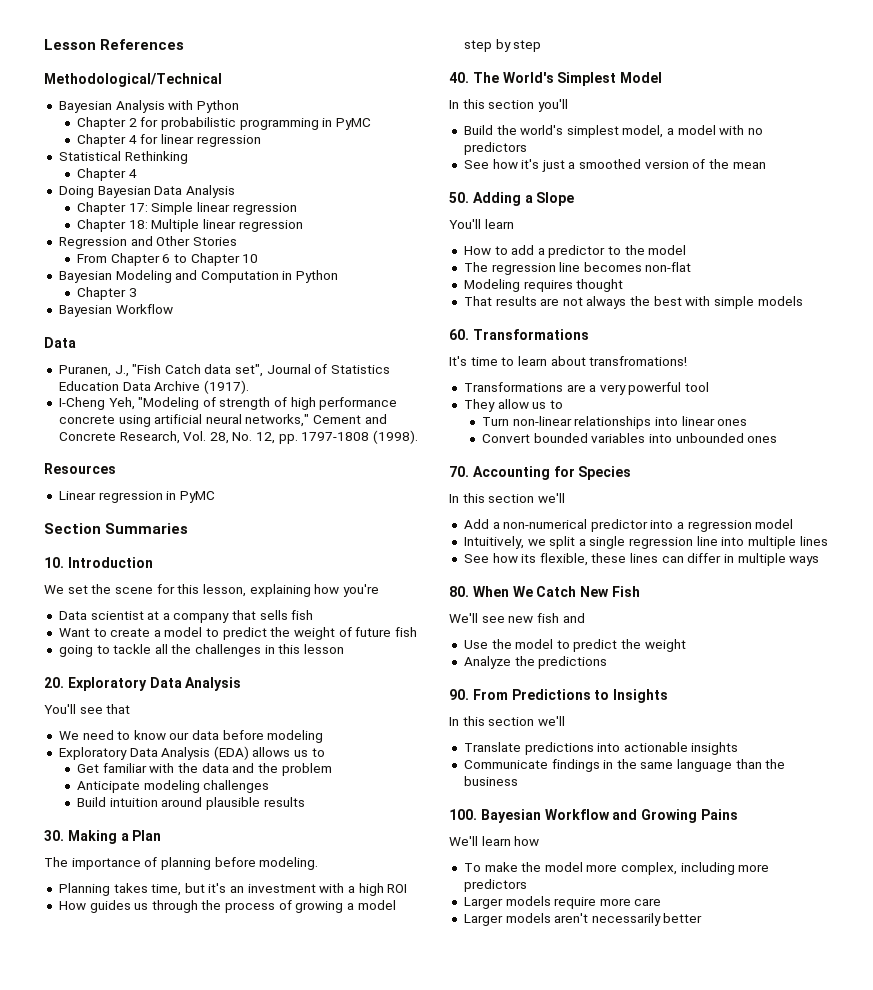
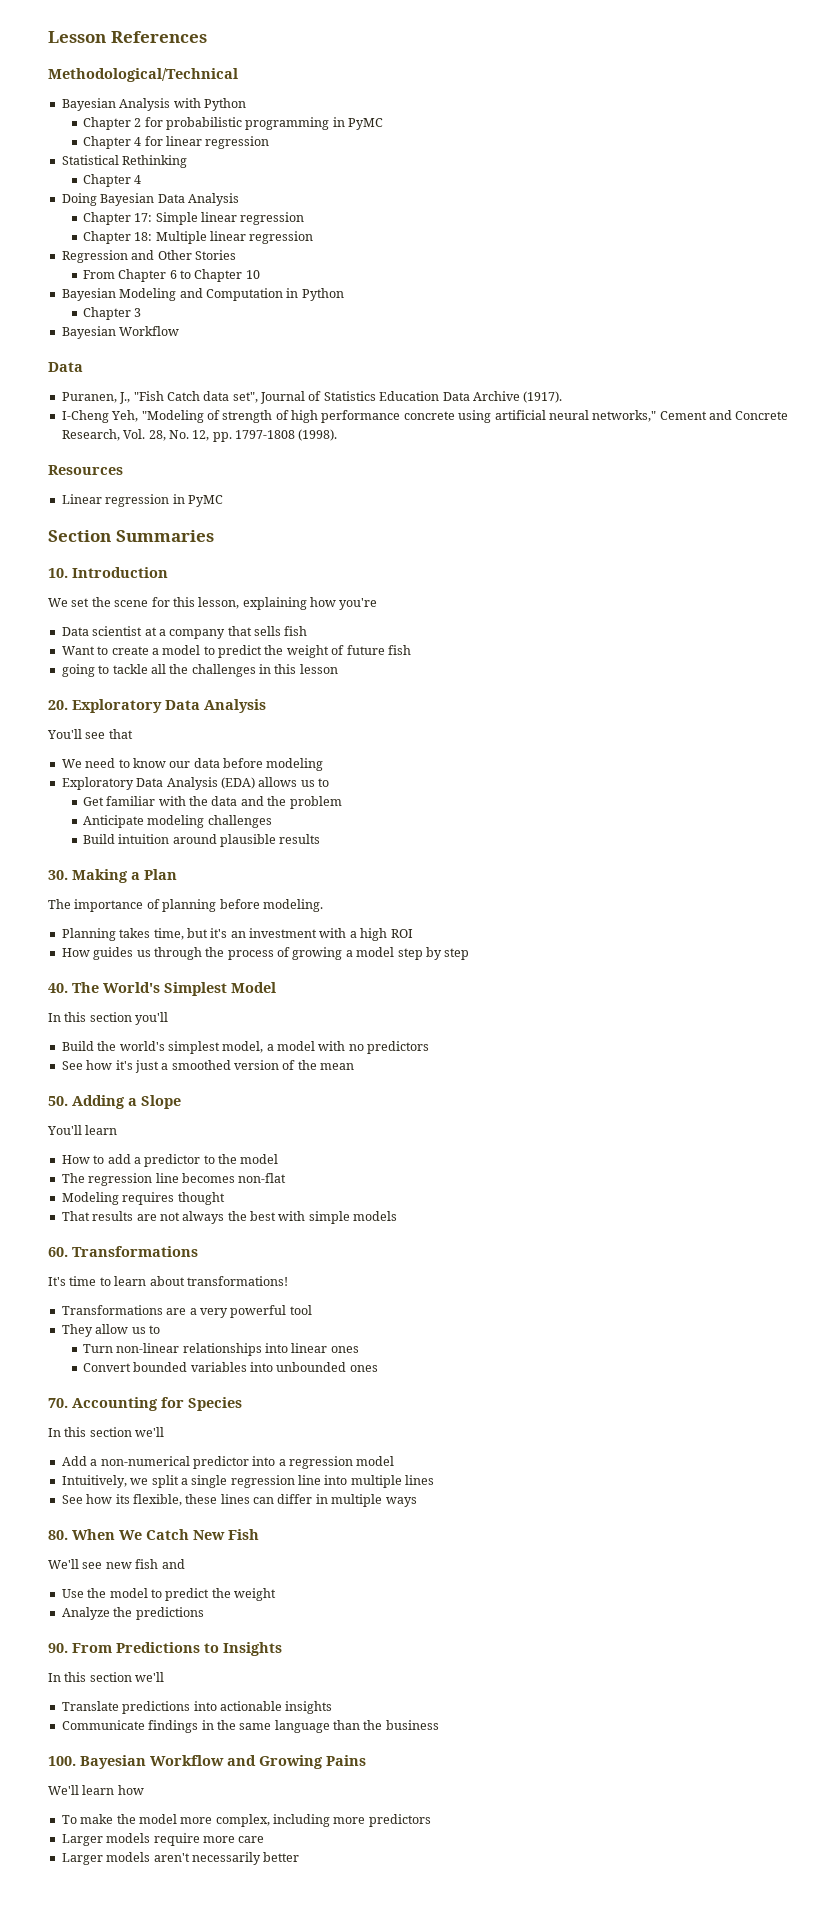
- It's time to learn about transfromations!
+ It's time to learn about transformations!

